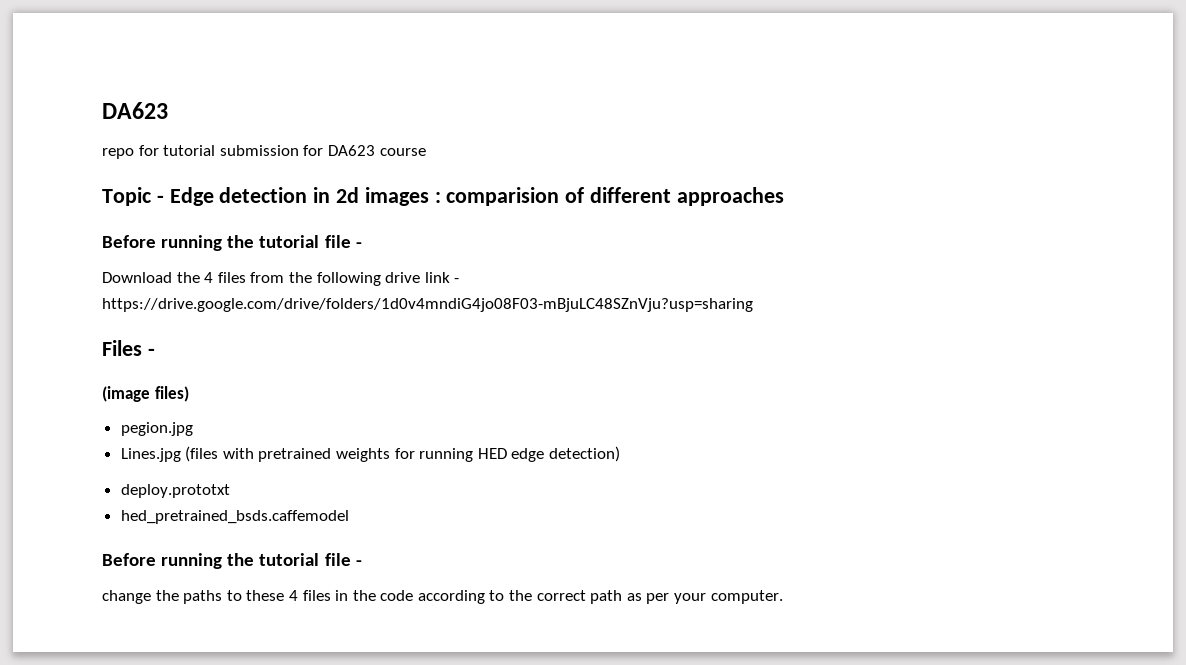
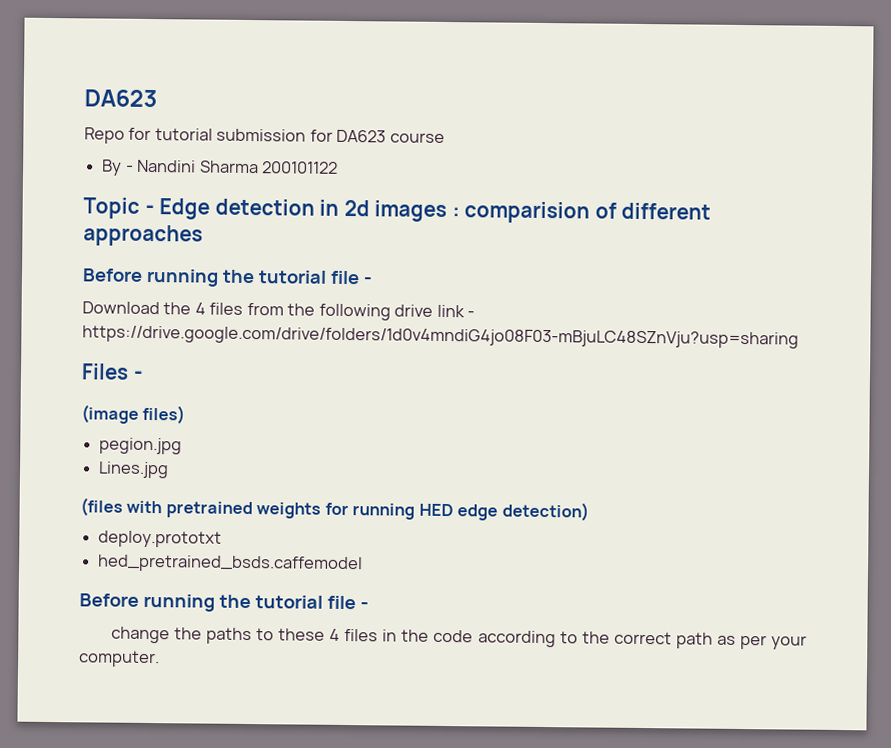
- repo for tutorial submission for DA623 course
+ Repo for tutorial submission for DA623 course
+ By - Nandini Sharma 200101122
- Lines.jpg (files with pretrained weights for running HED edge detection)
+ Lines.jpg
+ (files with pretrained weights for running HED edge detection)

